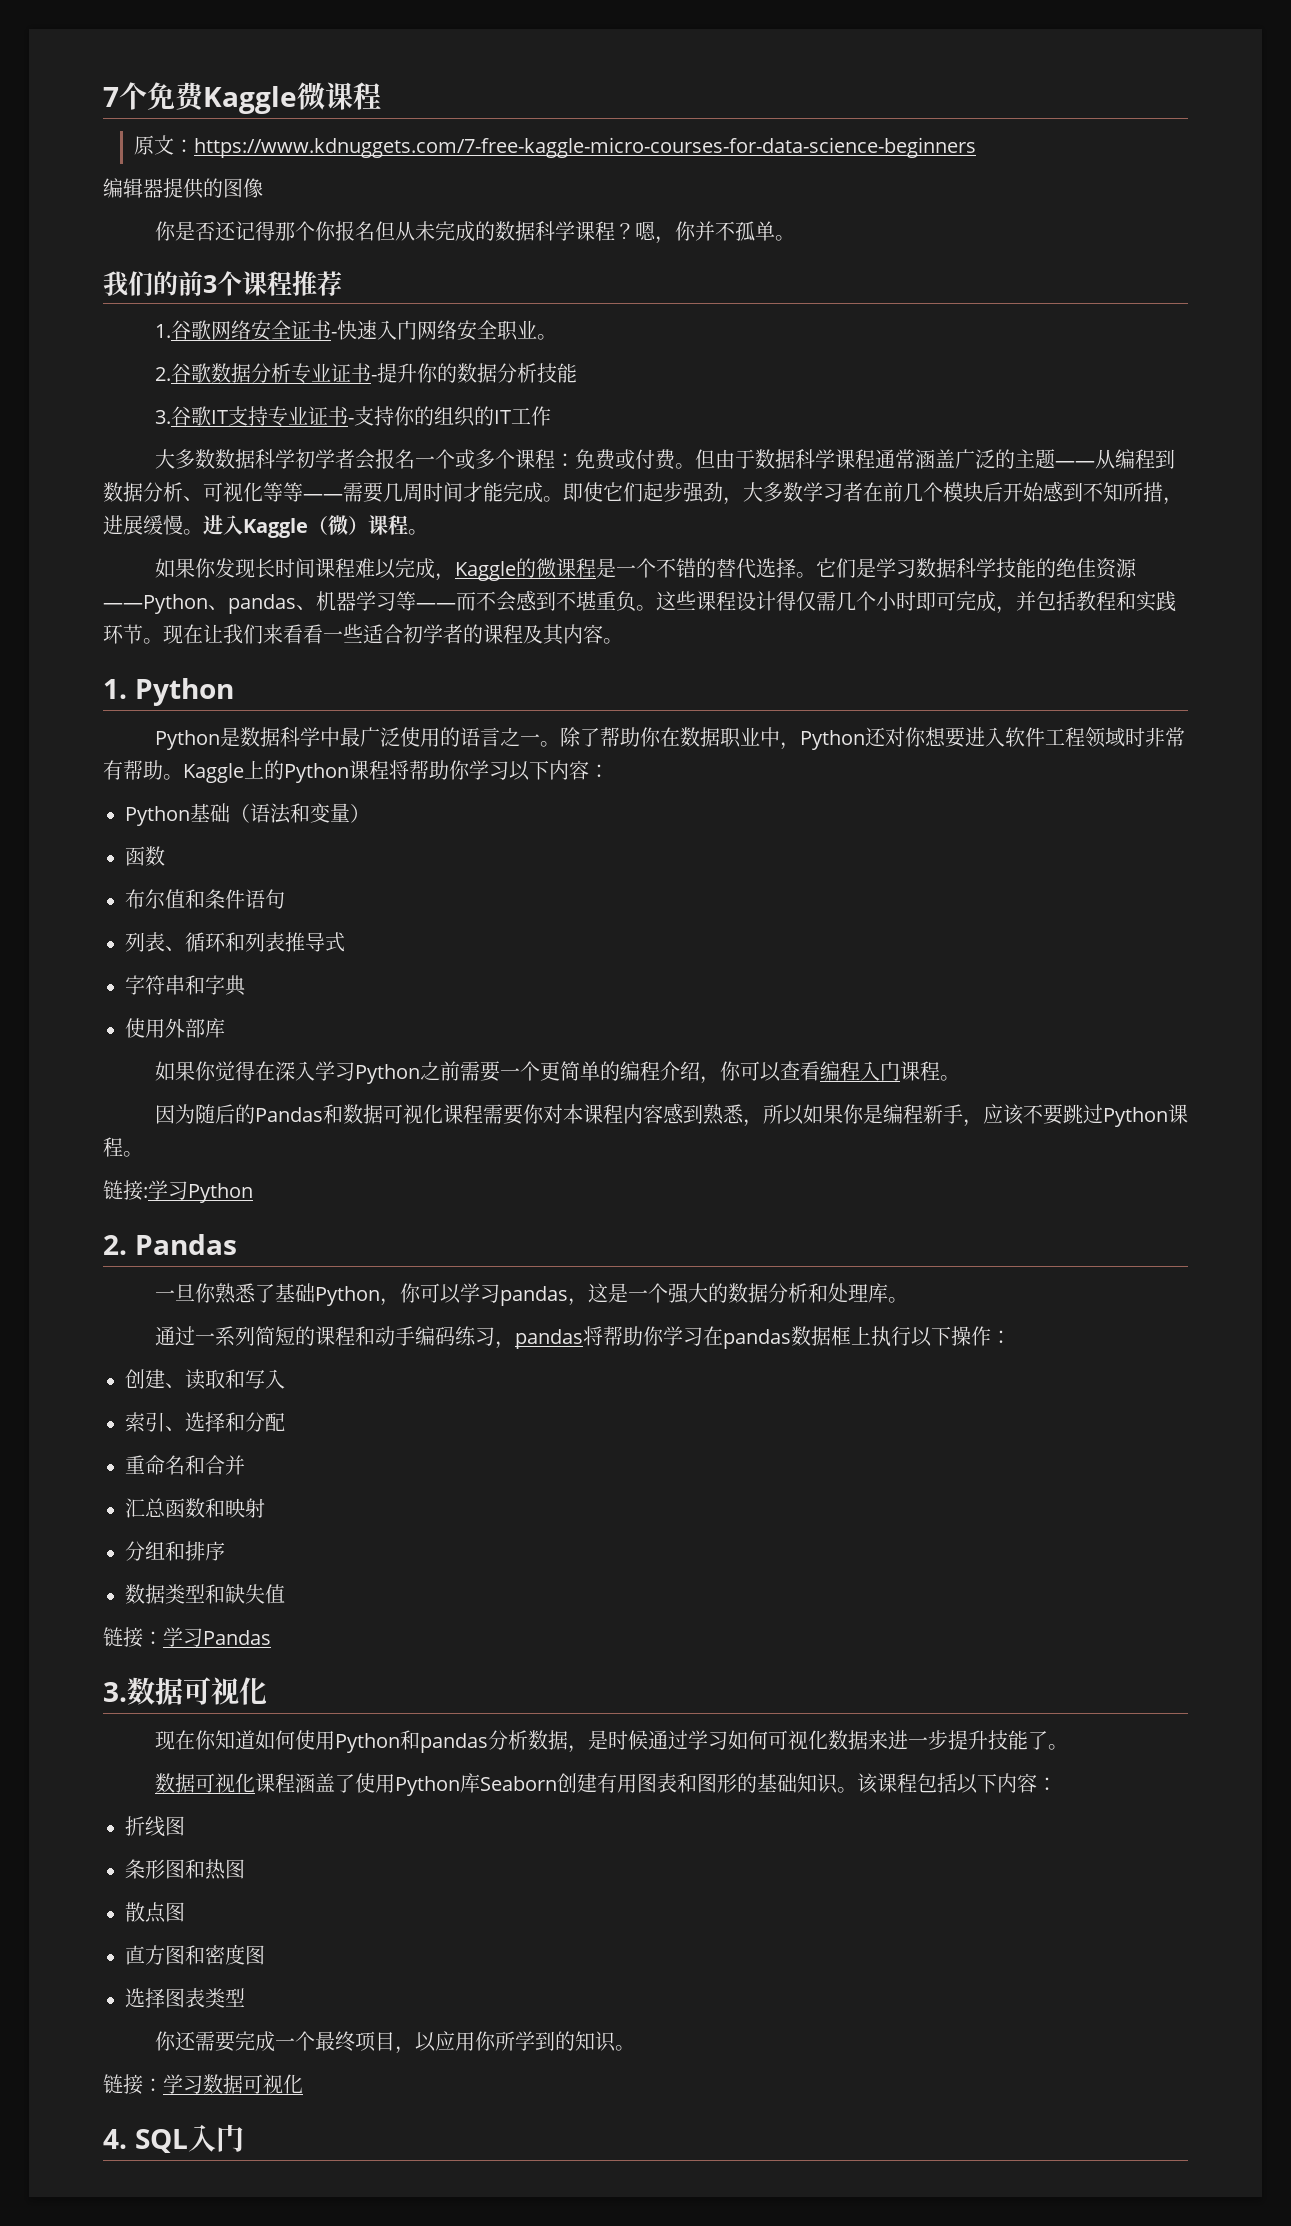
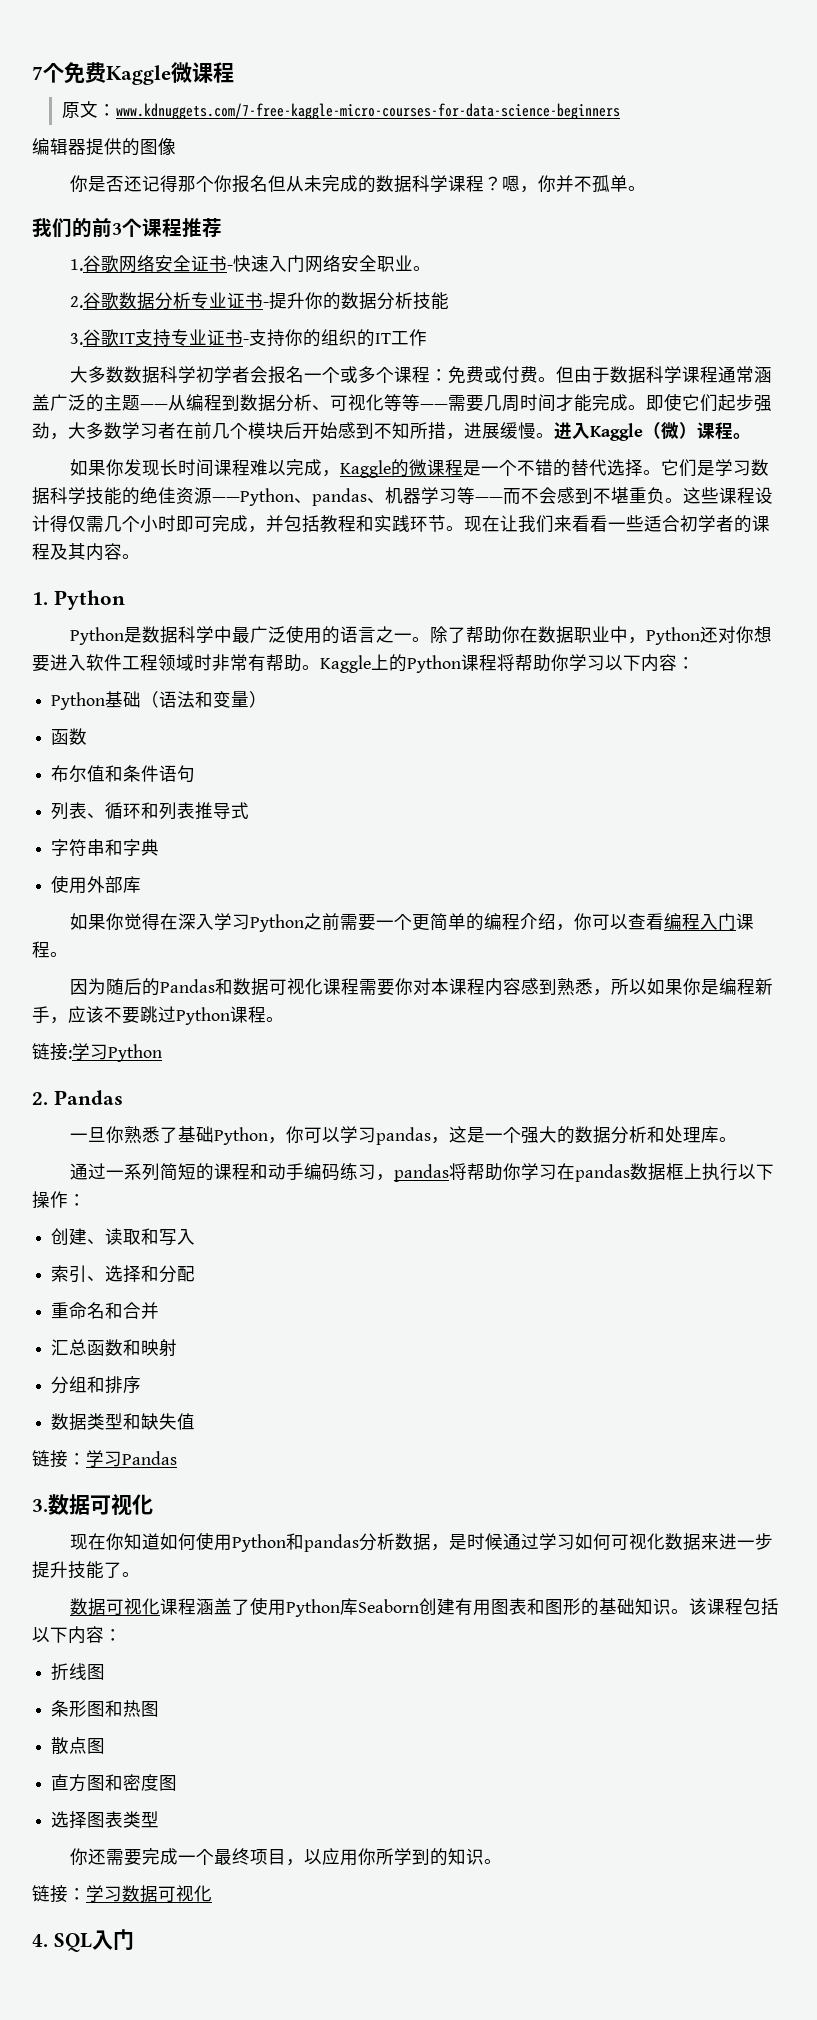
- 原文：https://www.kdnuggets.com/7-free-kaggle-micro-courses-for-data-science-beginners
+ 原文：www.kdnuggets.com/7-free-kaggle-micro-courses-for-data-science-beginners

